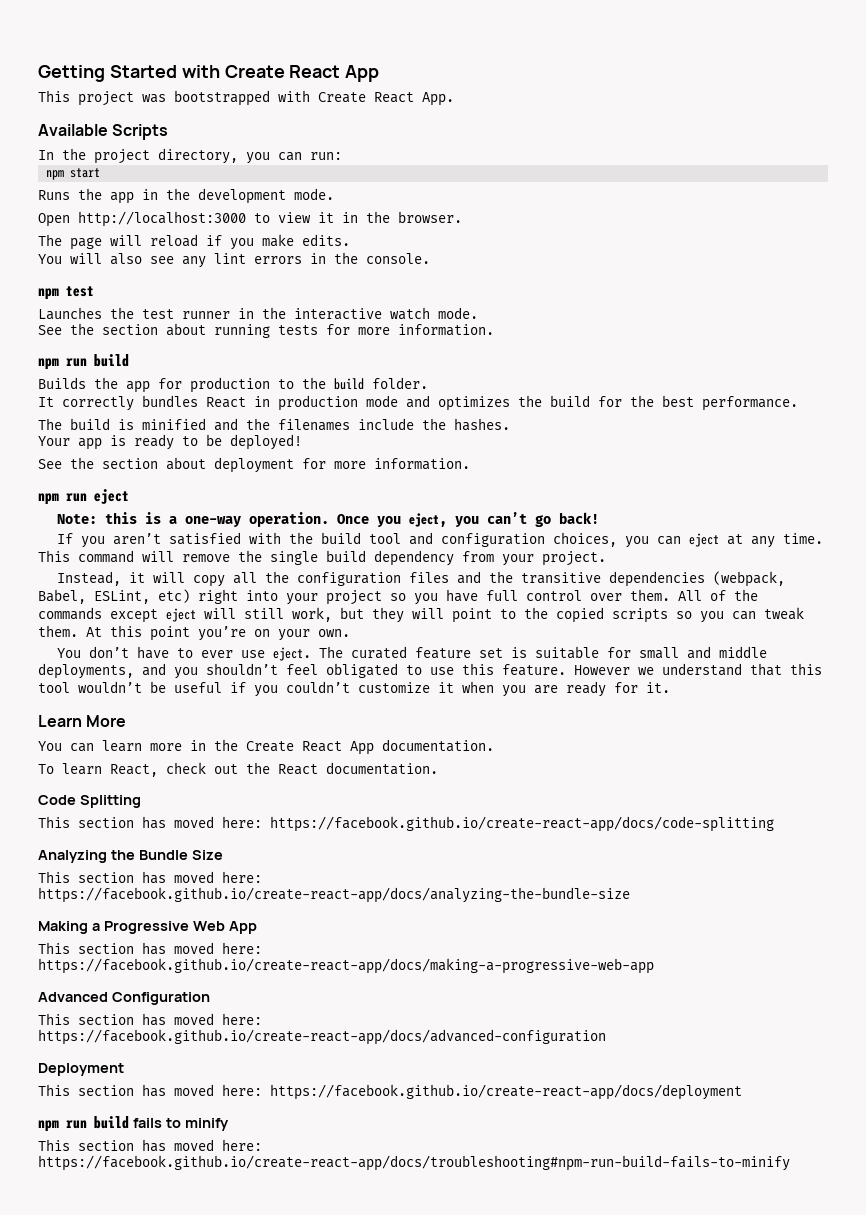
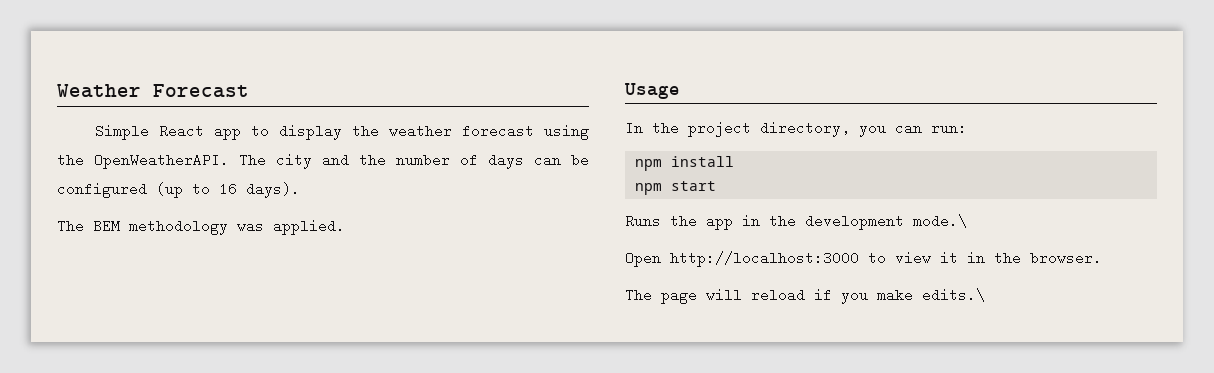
- Getting Started with Create React App
- This project was bootstrapped with Create React App.
- Available Scripts
+ Weather Forecast
+ Simple React app to display the weather forecast using the OpenWeatherAPI. The city and the number of days can be configured (up to 16 days).
+ The BEM methodology was applied.
+ Usage
+ npm install
- Runs the app in the development mode.
+ Runs the app in the development mode.\
- The page will reload if you make edits.
- You will also see any lint errors in the console.
- npm test
- Launches the test runner in the interactive watch mode.
- See the section about running tests for more information.
- npm run build
- Builds the app for production to the build folder.
- It correctly bundles React in production mode and optimizes the build for the best performance.
- The build is minified and the filenames include the hashes.
- Your app is ready to be deployed!
- See the section about deployment for more information.
- npm run eject
- Note: this is a one-way operation. Once you eject, you can’t go back!
- If you aren’t satisfied with the build tool and configuration choices, you can eject at any time. This command will remove the single build dependency from your project.
- Instead, it will copy all the configuration files and the transitive dependencies (webpack, Babel, ESLint, etc) right into your project so you have full control over them. All of the commands except eject will still work, but they will point to the copied scripts so you can tweak them. At this point you’re on your own.
- You don’t have to ever use eject. The curated feature set is suitable for small and middle deployments, and you shouldn’t feel obligated to use this feature. However we understand that this tool wouldn’t be useful if you couldn’t customize it when you are ready for it.
- Learn More
- You can learn more in the Create React App documentation.
- To learn React, check out the React documentation.
- Code Splitting
- This section has moved here: https://facebook.github.io/create-react-app/docs/code-splitting
- Analyzing the Bundle Size
- This section has moved here: https://facebook.github.io/create-react-app/docs/analyzing-the-bundle-size
- Making a Progressive Web App
- This section has moved here: https://facebook.github.io/create-react-app/docs/making-a-progressive-web-app
- Advanced Configuration
- This section has moved here: https://facebook.github.io/create-react-app/docs/advanced-configuration
- Deployment
- This section has moved here: https://facebook.github.io/create-react-app/docs/deployment
- npm run build fails to minify
- This section has moved here: https://facebook.github.io/create-react-app/docs/troubleshooting#npm-run-build-fails-to-minify
+ The page will reload if you make edits.\

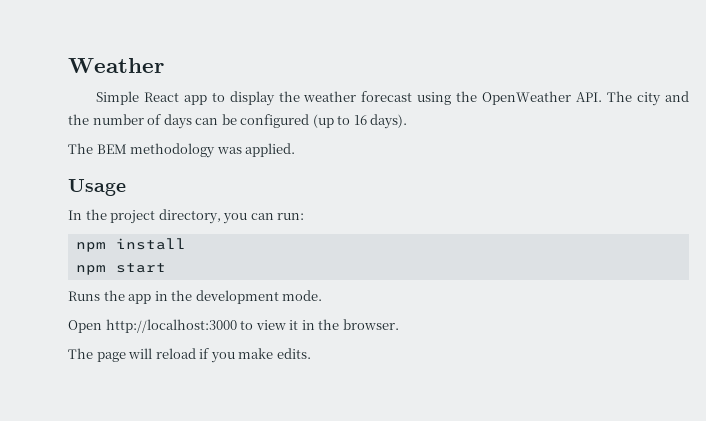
- Weather Forecast
+ Weather
- Simple React app to display the weather forecast using the OpenWeatherAPI. The city and the number of days can be configured (up to 16 days).
+ Simple React app to display the weather forecast using the OpenWeather API. The city and the number of days can be configured (up to 16 days).
- Runs the app in the development mode.\
+ Runs the app in the development mode.
- The page will reload if you make edits.\
+ The page will reload if you make edits.

